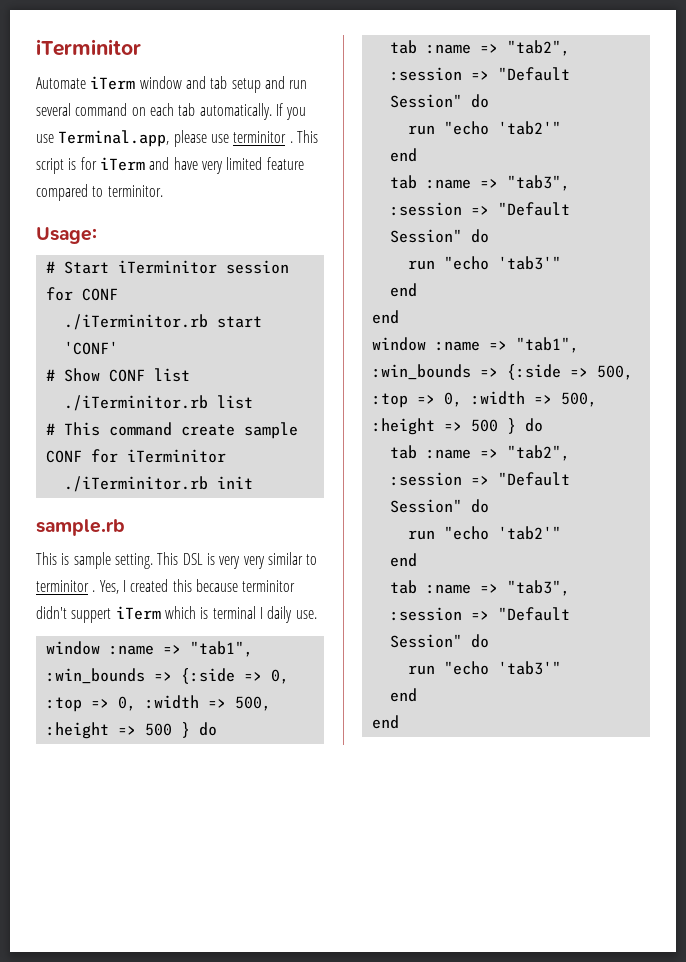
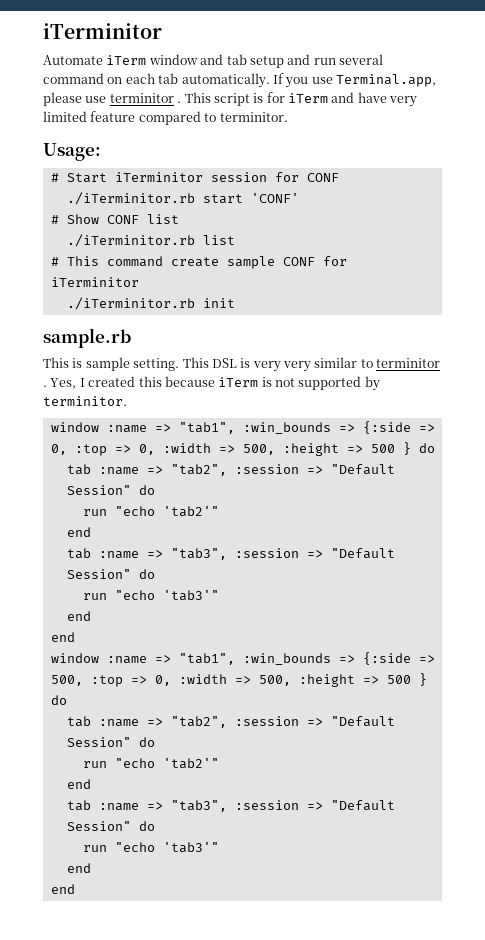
- Yes, I created this because terminitor didn't suppert iTerm which is terminal I daily use.
+ Yes, I created this because iTerm is not supported by terminitor.

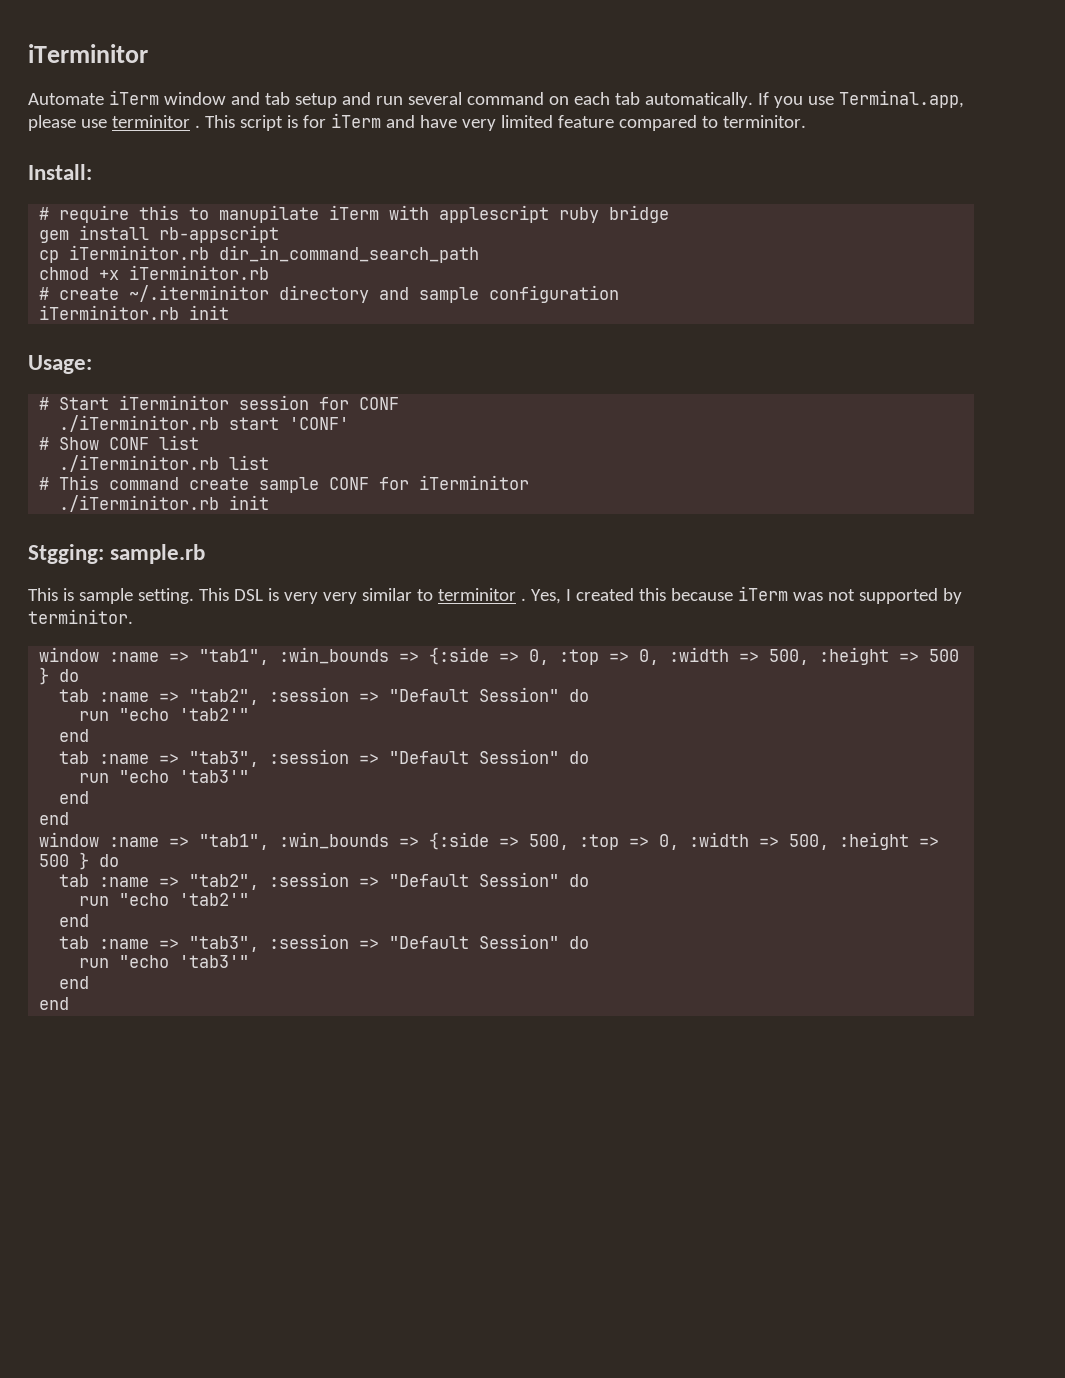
+ Install:
+ # require this to manupilate iTerm with applescript ruby bridge
+ gem install rb-appscript
+ cp iTerminitor.rb dir_in_command_search_path
+ chmod +x iTerminitor.rb
+ # create ~/.iterminitor directory and sample configuration
+ iTerminitor.rb init
- sample.rb
+ Stgging: sample.rb
- Yes, I created this because iTerm is not supported by terminitor.
+ Yes, I created this because iTerm was not supported by terminitor.

